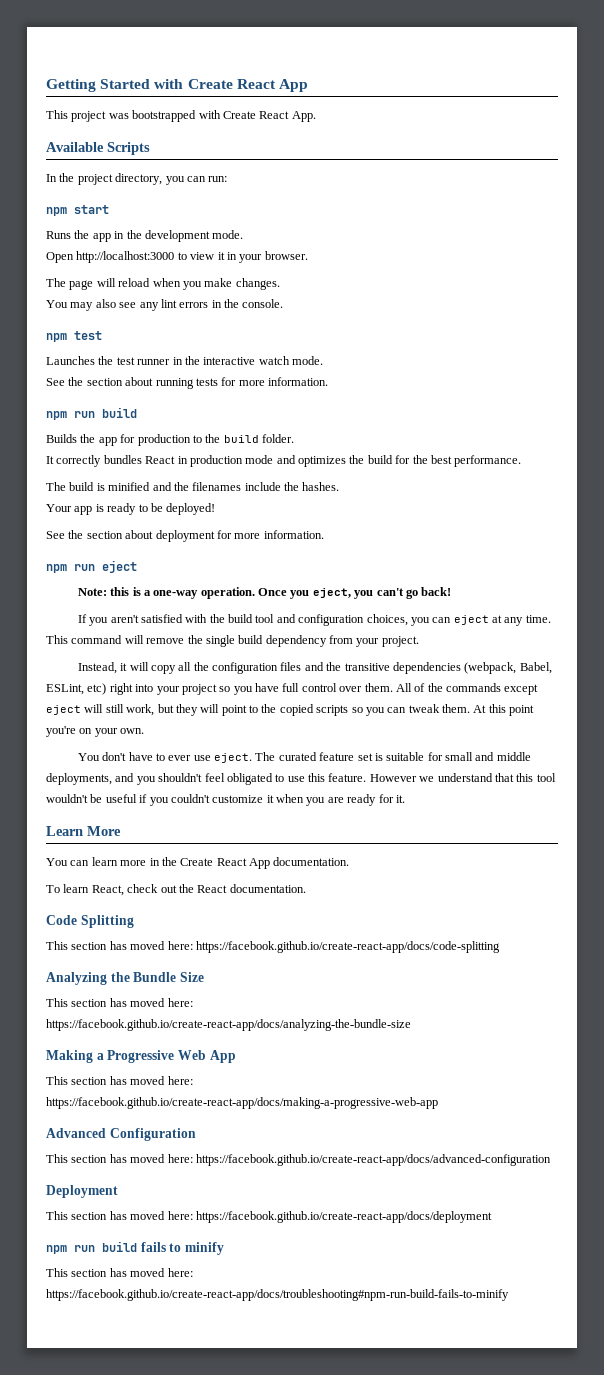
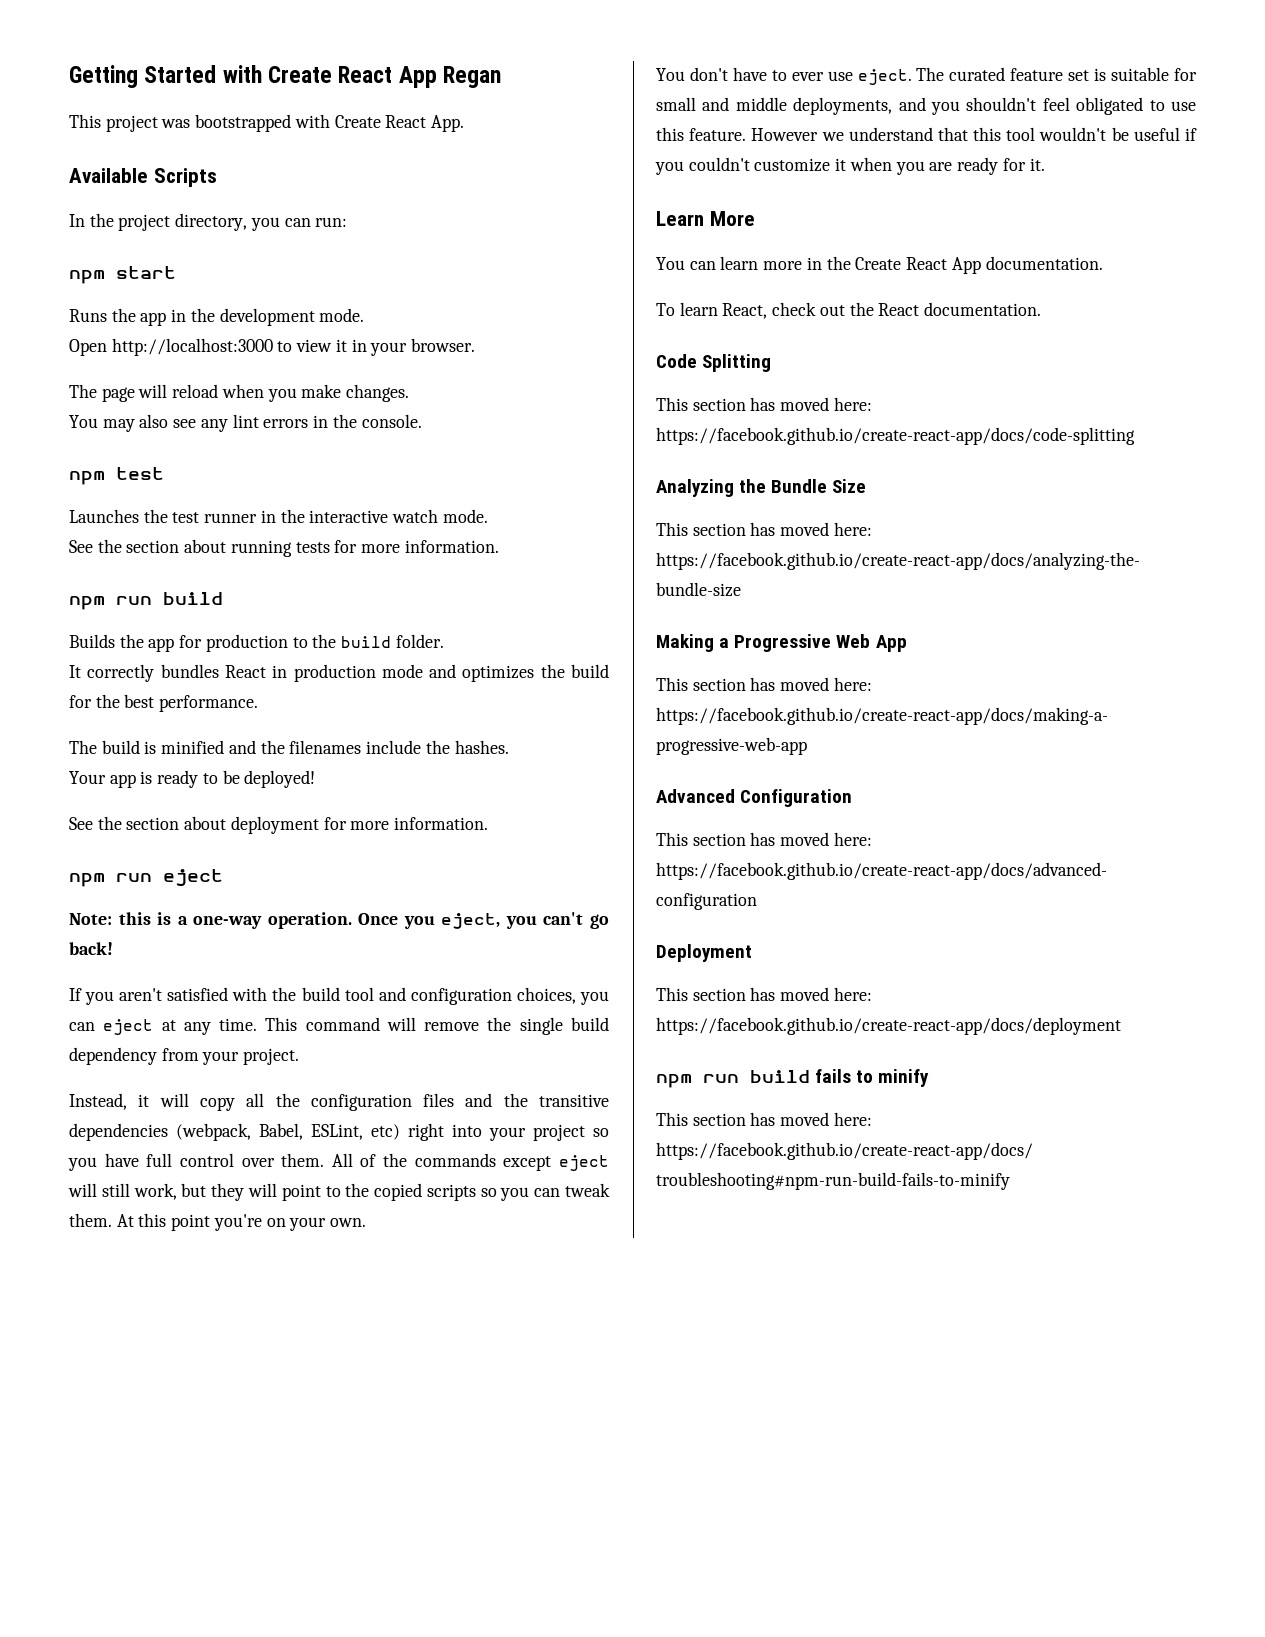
- Getting Started with Create React App
+ Getting Started with Create React App Regan

